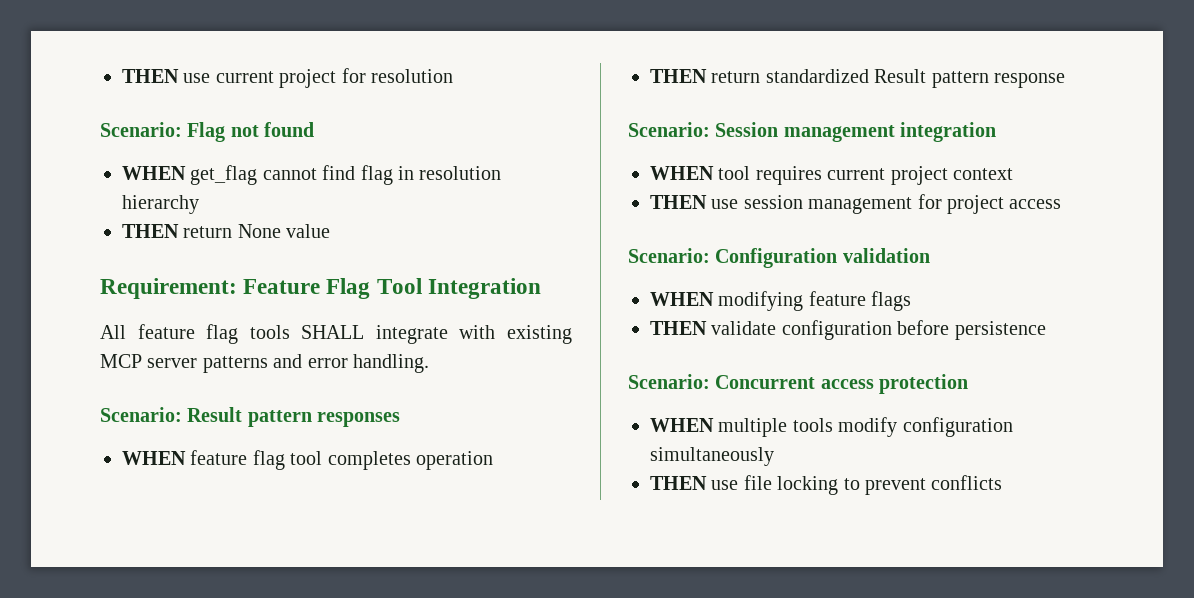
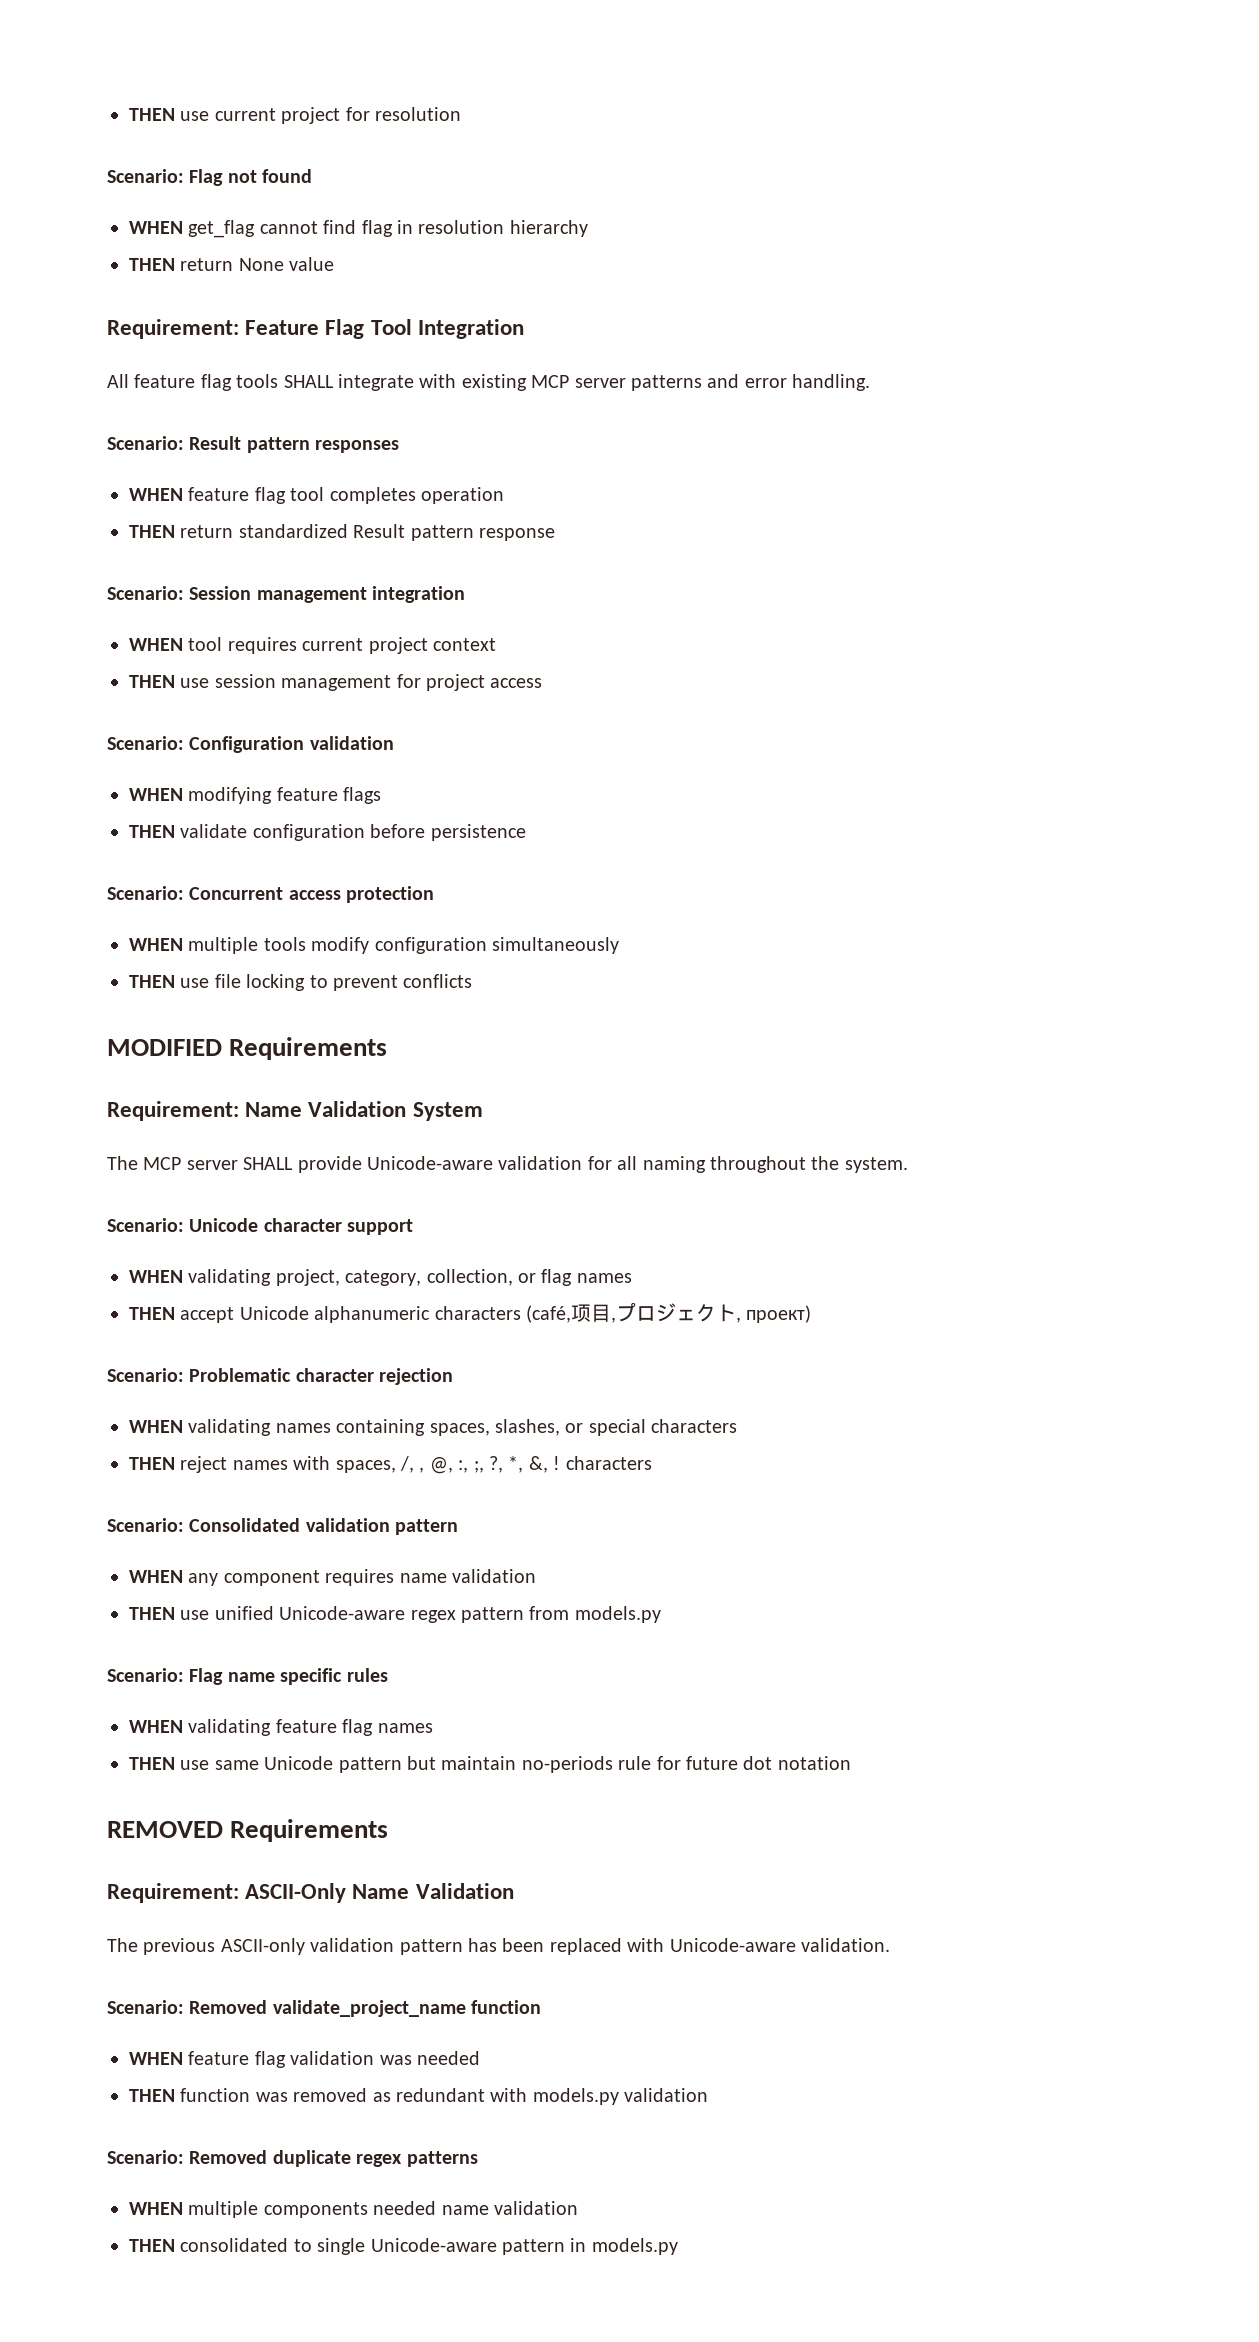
+ MODIFIED Requirements
+ Requirement: Name Validation System
+ The MCP server SHALL provide Unicode-aware validation for all naming throughout the system.
+ Scenario: Unicode character support
+ WHEN validating project, category, collection, or flag names
+ THEN accept Unicode alphanumeric characters (café,项目,プロジェクト, проект)
+ Scenario: Problematic character rejection
+ WHEN validating names containing spaces, slashes, or special characters
+ THEN reject names with spaces, /, , @, :, ;, ?, *, &, ! characters
+ Scenario: Consolidated validation pattern
+ WHEN any component requires name validation
+ THEN use unified Unicode-aware regex pattern from models.py
+ Scenario: Flag name specific rules
+ WHEN validating feature flag names
+ THEN use same Unicode pattern but maintain no-periods rule for future dot notation
+ REMOVED Requirements
+ Requirement: ASCII-Only Name Validation
+ The previous ASCII-only validation pattern has been replaced with Unicode-aware validation.
+ Scenario: Removed validate_project_name function
+ WHEN feature flag validation was needed
+ THEN function was removed as redundant with models.py validation
+ Scenario: Removed duplicate regex patterns
+ WHEN multiple components needed name validation
+ THEN consolidated to single Unicode-aware pattern in models.py

